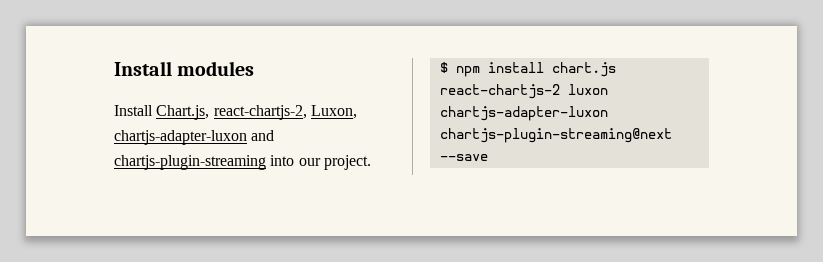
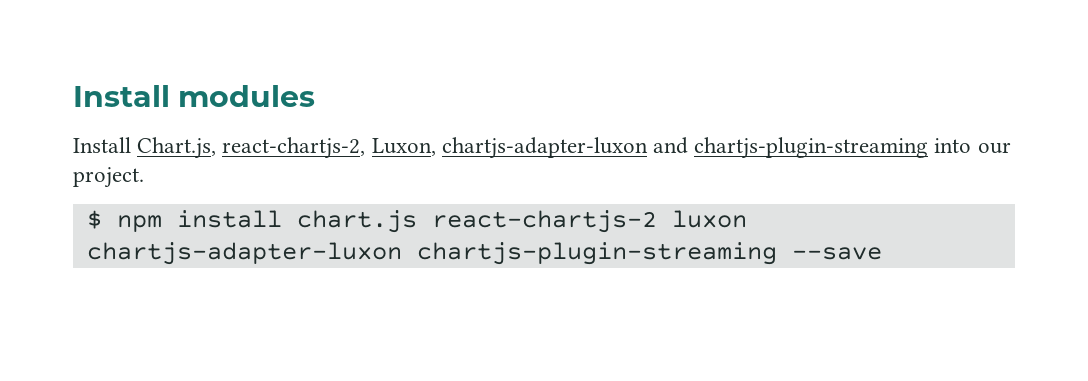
- $ npm install chart.js react-chartjs-2 luxon chartjs-adapter-luxon chartjs-plugin-streaming@next --save
+ $ npm install chart.js react-chartjs-2 luxon chartjs-adapter-luxon chartjs-plugin-streaming --save

